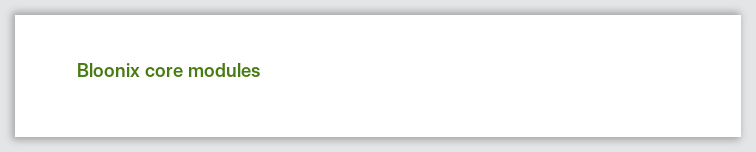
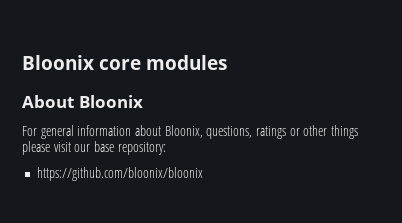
+ About Bloonix
+ For general information about Bloonix, questions, ratings or other things please visit our base repository:
+ https://github.com/bloonix/bloonix

